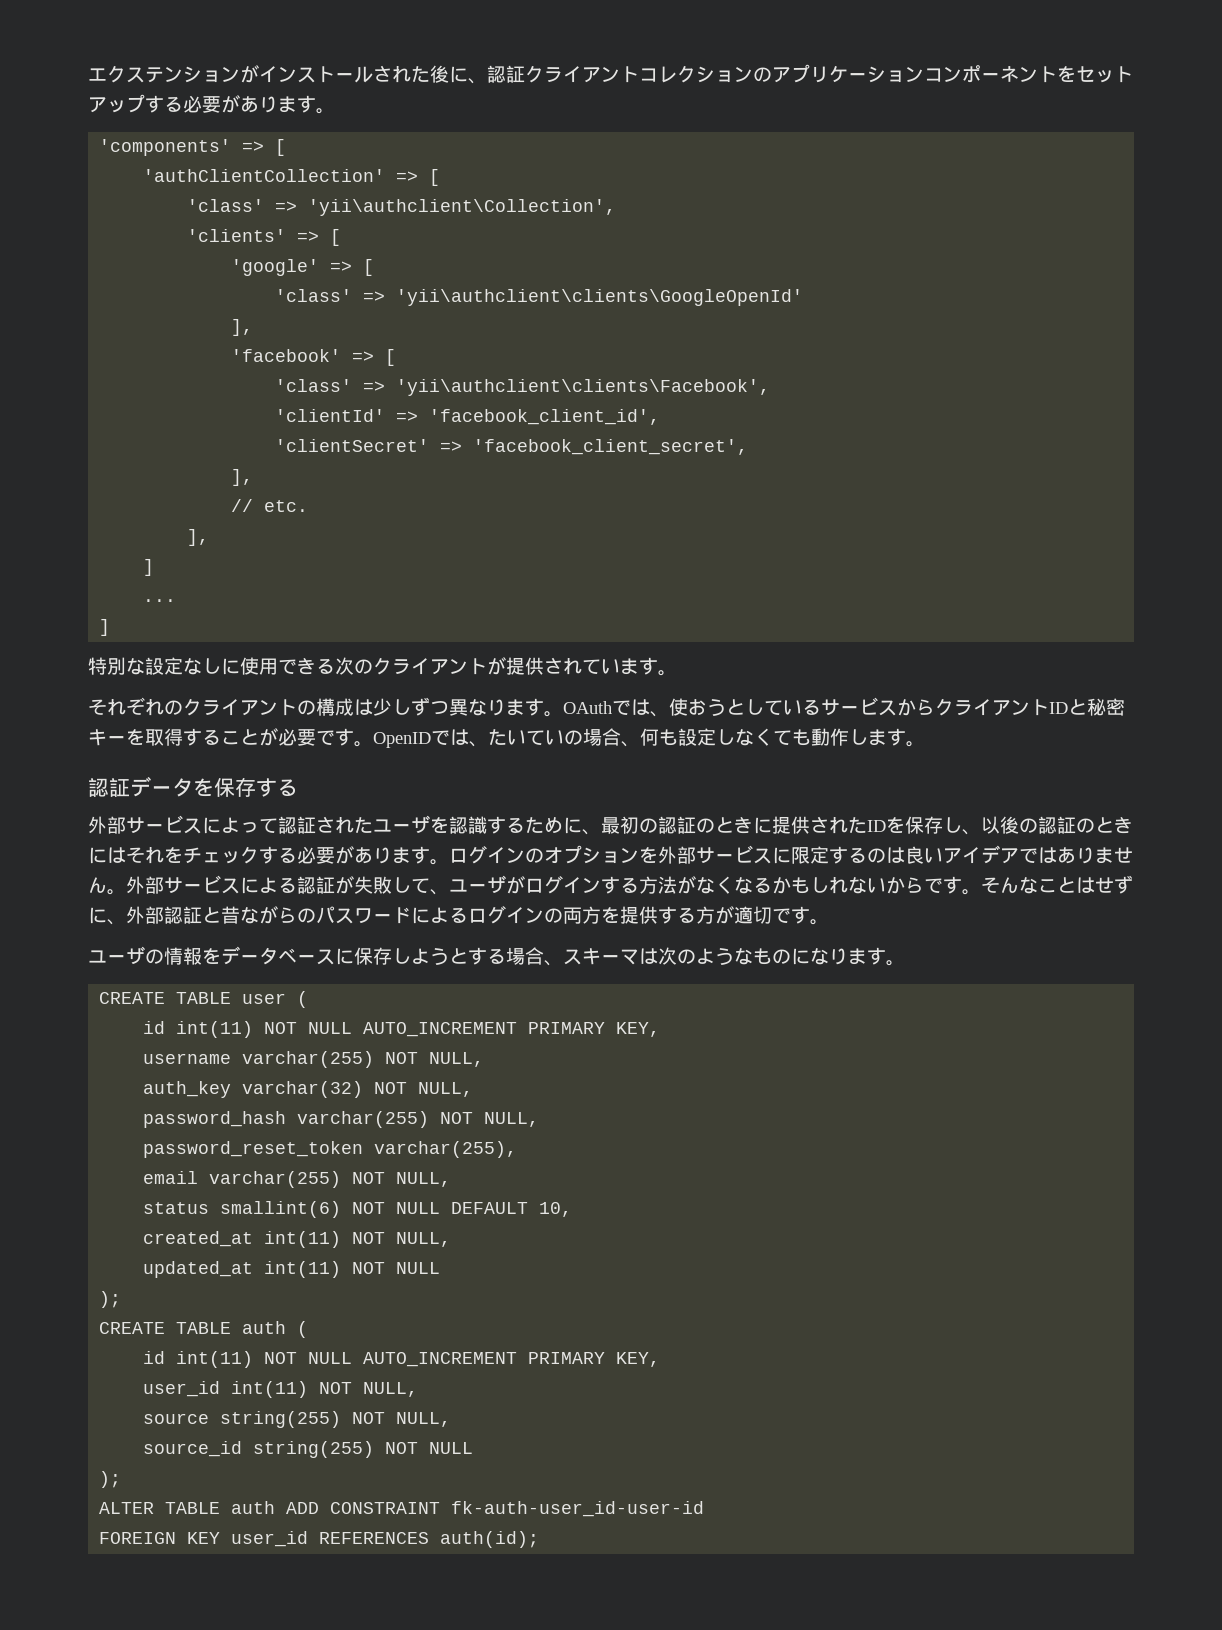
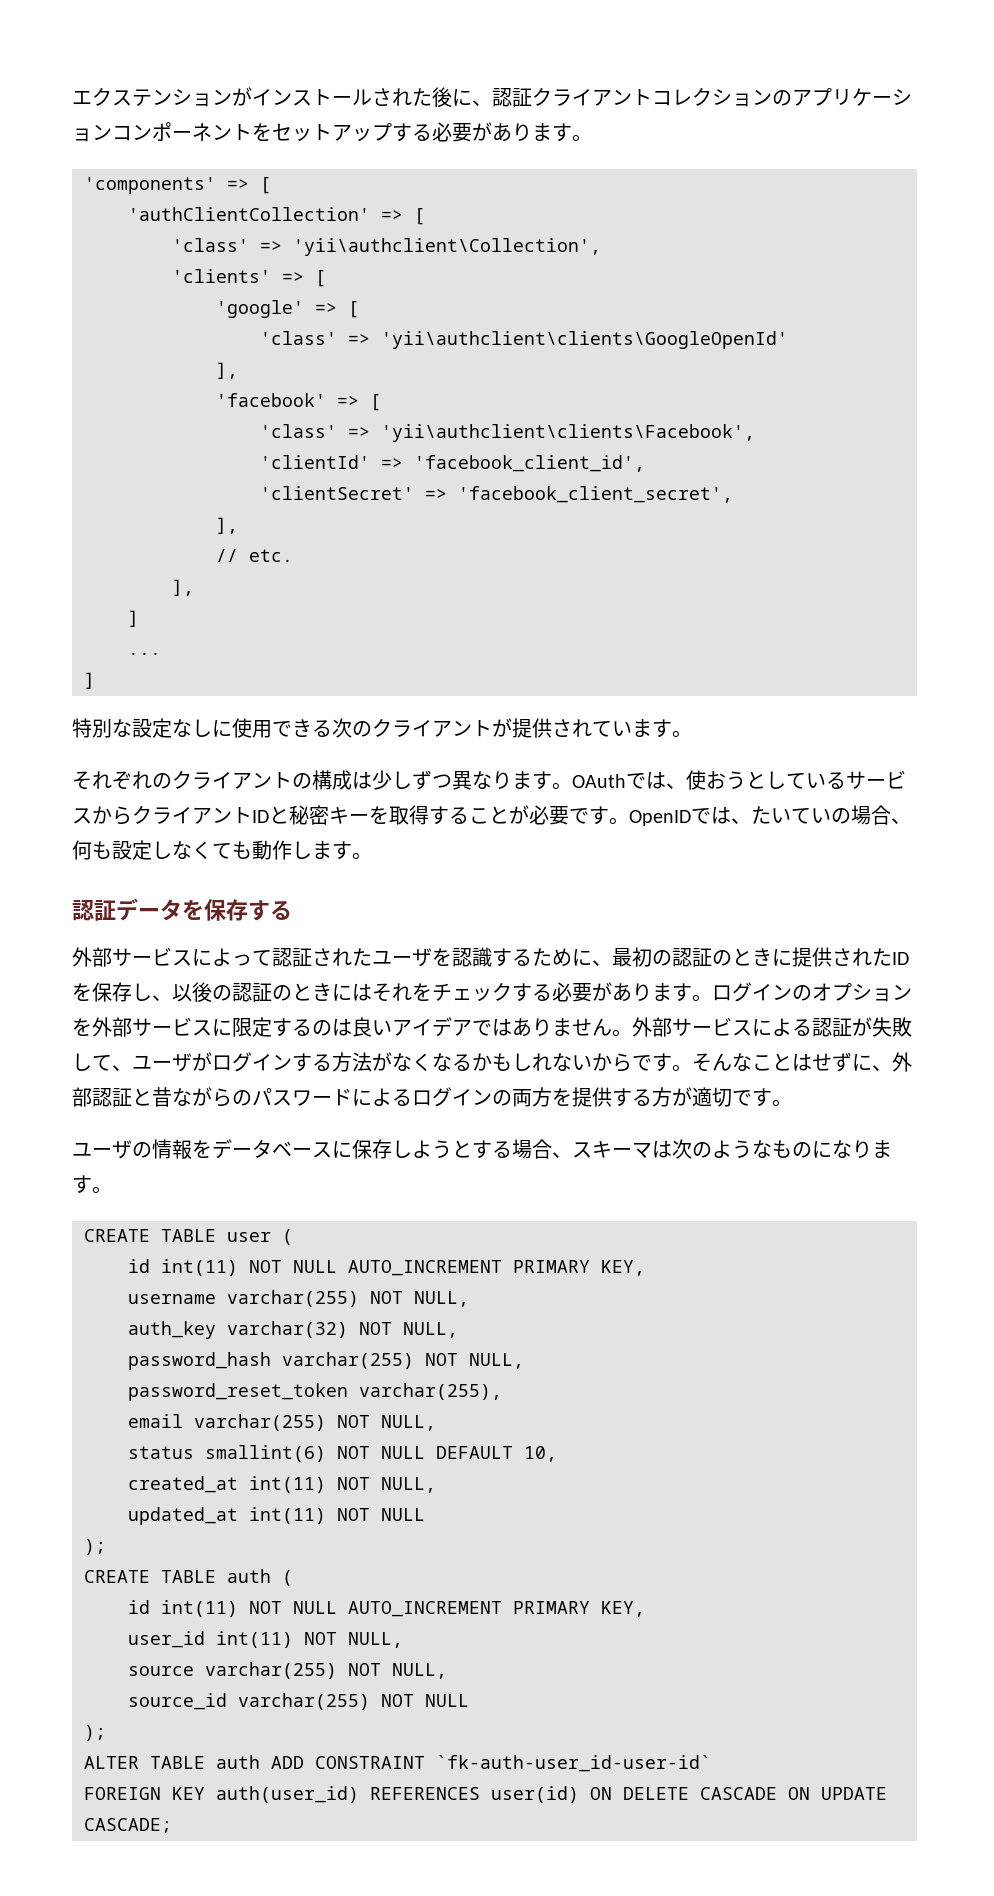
- source string(255) NOT NULL,
+ source varchar(255) NOT NULL,
- source_id string(255) NOT NULL
+ source_id varchar(255) NOT NULL
- ALTER TABLE auth ADD CONSTRAINT fk-auth-user_id-user-id
+ ALTER TABLE auth ADD CONSTRAINT `fk-auth-user_id-user-id`
- FOREIGN KEY user_id REFERENCES auth(id);
+ FOREIGN KEY auth(user_id) REFERENCES user(id) ON DELETE CASCADE ON UPDATE CASCADE;

